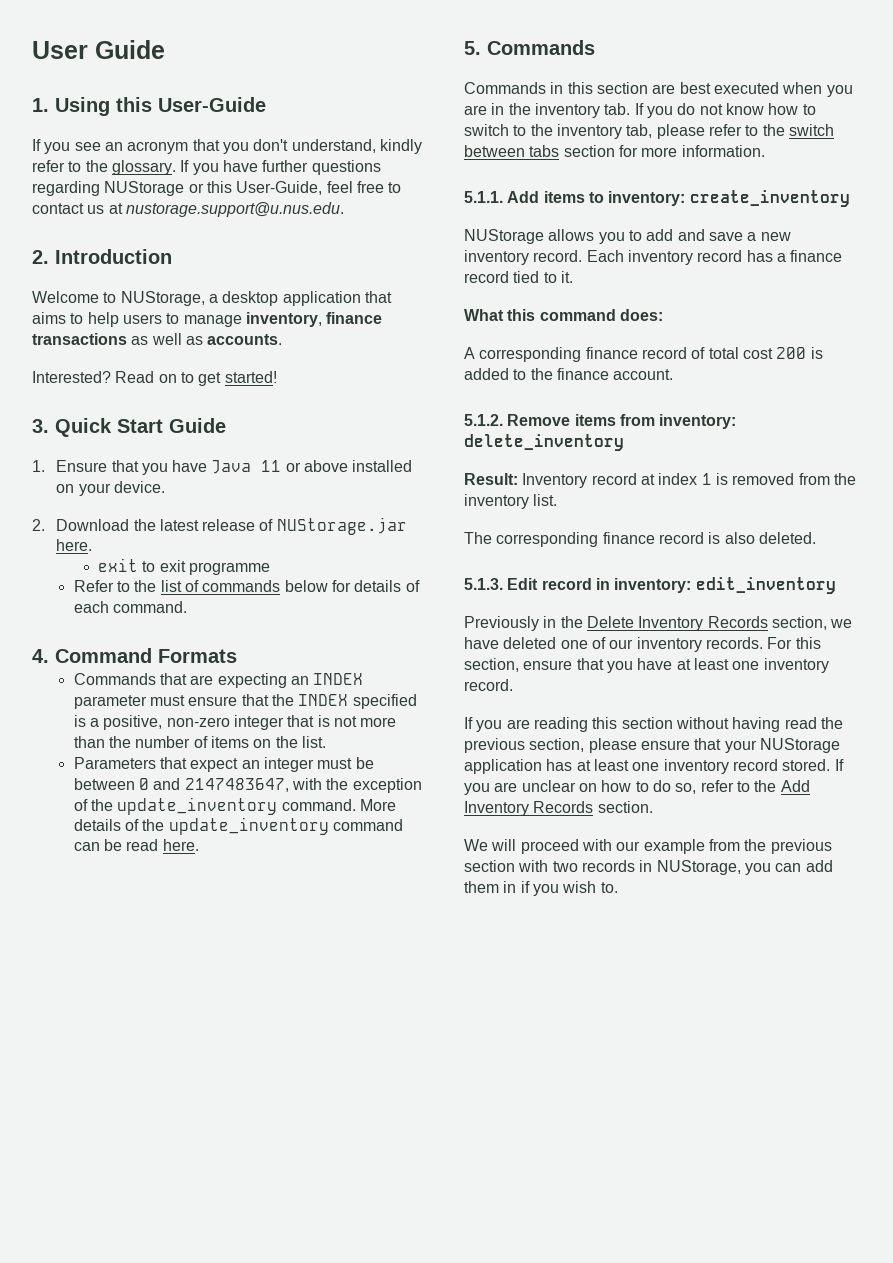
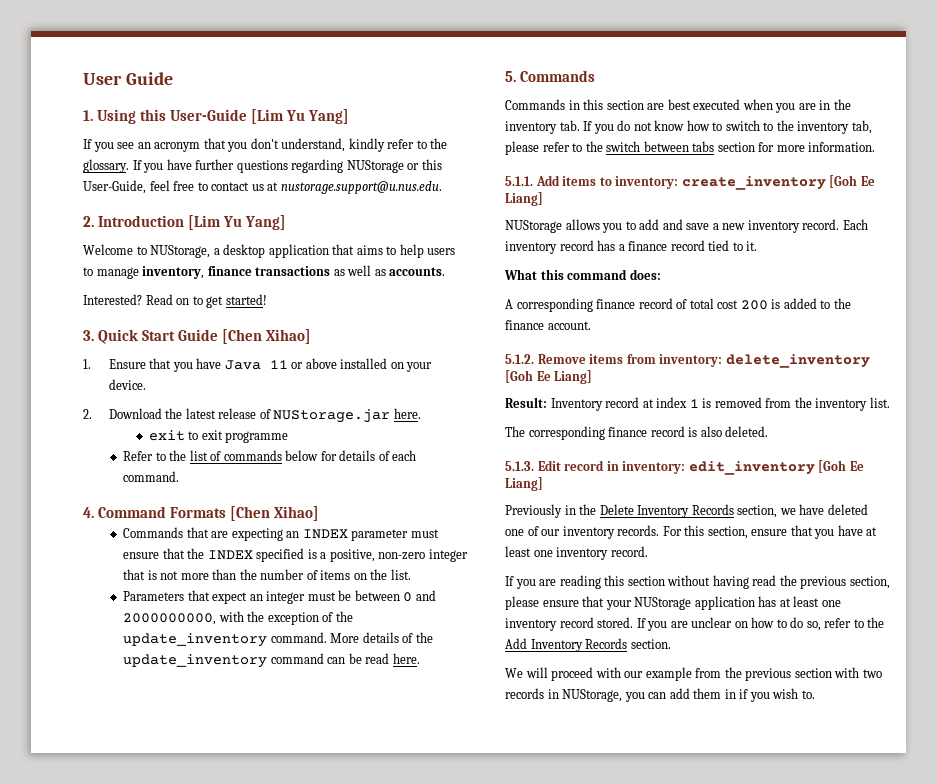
- 1. Using this User-Guide
+ 1. Using this User-Guide [Lim Yu Yang]
- 2. Introduction
+ 2. Introduction [Lim Yu Yang]
- 3. Quick Start Guide
+ 3. Quick Start Guide [Chen Xihao]
- 4. Command Formats
+ 4. Command Formats [Chen Xihao]
- Parameters that expect an integer must be between 0 and 2147483647, with the exception of the update_inventory command.
+ Parameters that expect an integer must be between 0 and 2000000000, with the exception of the update_inventory command.
- 5.1.1. Add items to inventory: create_inventory
+ 5.1.1. Add items to inventory: create_inventory [Goh Ee Liang]
- 5.1.2. Remove items from inventory: delete_inventory
+ 5.1.2. Remove items from inventory: delete_inventory [Goh Ee Liang]
- 5.1.3. Edit record in inventory: edit_inventory
+ 5.1.3. Edit record in inventory: edit_inventory [Goh Ee Liang]

